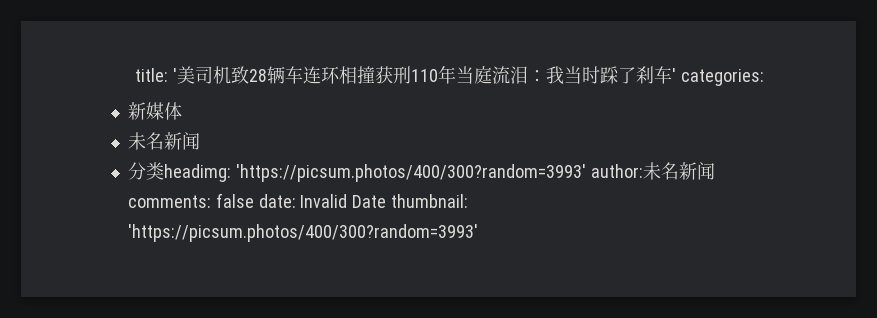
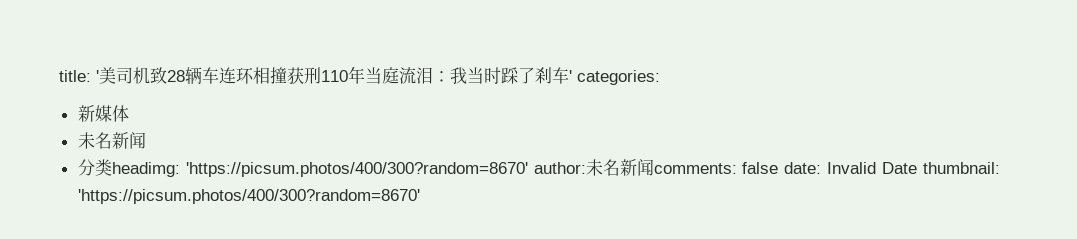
- 分类headimg: 'https://picsum.photos/400/300?random=3993' author:未名新闻comments: false date: Invalid Date thumbnail: 'https://picsum.photos/400/300?random=3993'
+ 分类headimg: 'https://picsum.photos/400/300?random=8670' author:未名新闻comments: false date: Invalid Date thumbnail: 'https://picsum.photos/400/300?random=8670'

